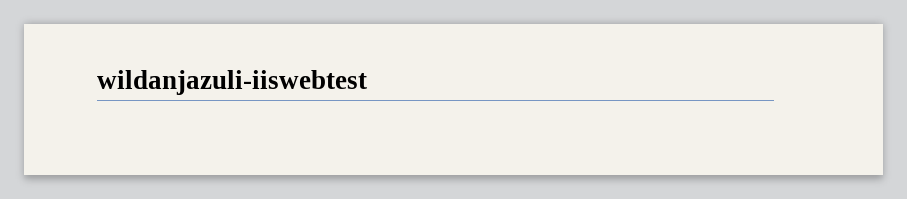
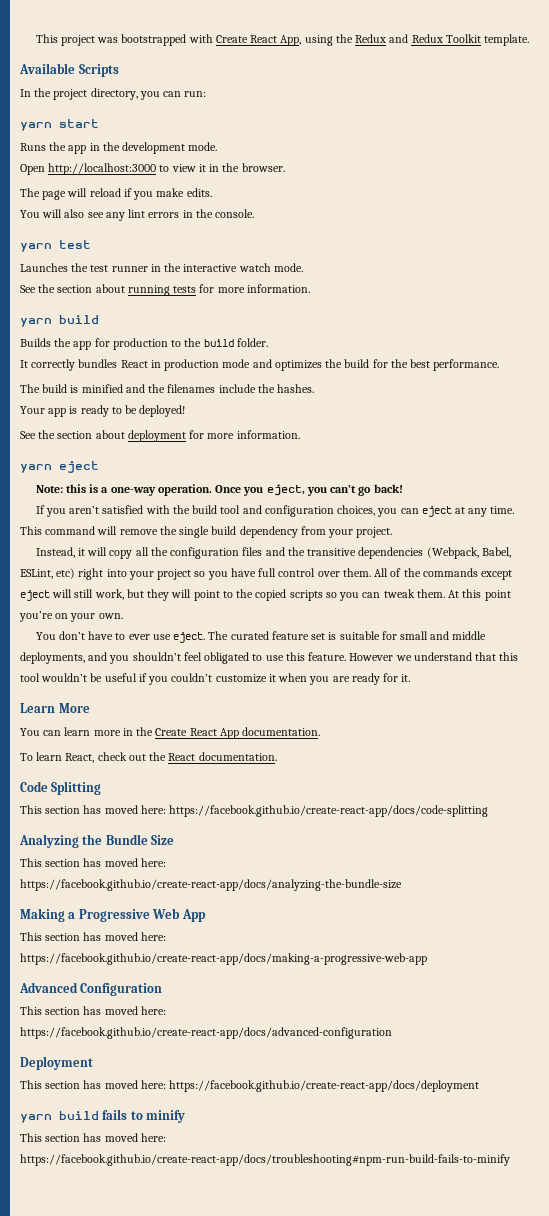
- wildanjazuli-iiswebtest
+ This project was bootstrapped with Create React App, using the Redux and Redux Toolkit template.
+ Available Scripts
+ In the project directory, you can run:
+ yarn start
+ Runs the app in the development mode.
+ Open http://localhost:3000 to view it in the browser.
+ The page will reload if you make edits.
+ You will also see any lint errors in the console.
+ yarn test
+ Launches the test runner in the interactive watch mode.
+ See the section about running tests for more information.
+ yarn build
+ Builds the app for production to the build folder.
+ It correctly bundles React in production mode and optimizes the build for the best performance.
+ The build is minified and the filenames include the hashes.
+ Your app is ready to be deployed!
+ See the section about deployment for more information.
+ yarn eject
+ Note: this is a one-way operation. Once you eject, you can’t go back!
+ If you aren’t satisfied with the build tool and configuration choices, you can eject at any time. This command will remove the single build dependency from your project.
+ Instead, it will copy all the configuration files and the transitive dependencies (Webpack, Babel, ESLint, etc) right into your project so you have full control over them. All of the commands except eject will still work, but they will point to the copied scripts so you can tweak them. At this point you’re on your own.
+ You don’t have to ever use eject. The curated feature set is suitable for small and middle deployments, and you shouldn’t feel obligated to use this feature. However we understand that this tool wouldn’t be useful if you couldn’t customize it when you are ready for it.
+ Learn More
+ You can learn more in the Create React App documentation.
+ To learn React, check out the React documentation.
+ Code Splitting
+ This section has moved here: https://facebook.github.io/create-react-app/docs/code-splitting
+ Analyzing the Bundle Size
+ This section has moved here: https://facebook.github.io/create-react-app/docs/analyzing-the-bundle-size
+ Making a Progressive Web App
+ This section has moved here: https://facebook.github.io/create-react-app/docs/making-a-progressive-web-app
+ Advanced Configuration
+ This section has moved here: https://facebook.github.io/create-react-app/docs/advanced-configuration
+ Deployment
+ This section has moved here: https://facebook.github.io/create-react-app/docs/deployment
+ yarn build fails to minify
+ This section has moved here: https://facebook.github.io/create-react-app/docs/troubleshooting#npm-run-build-fails-to-minify

